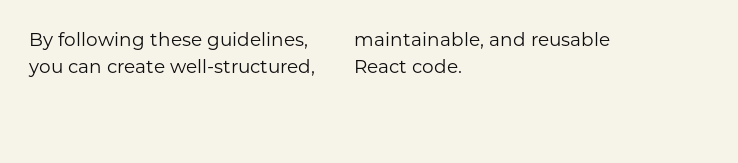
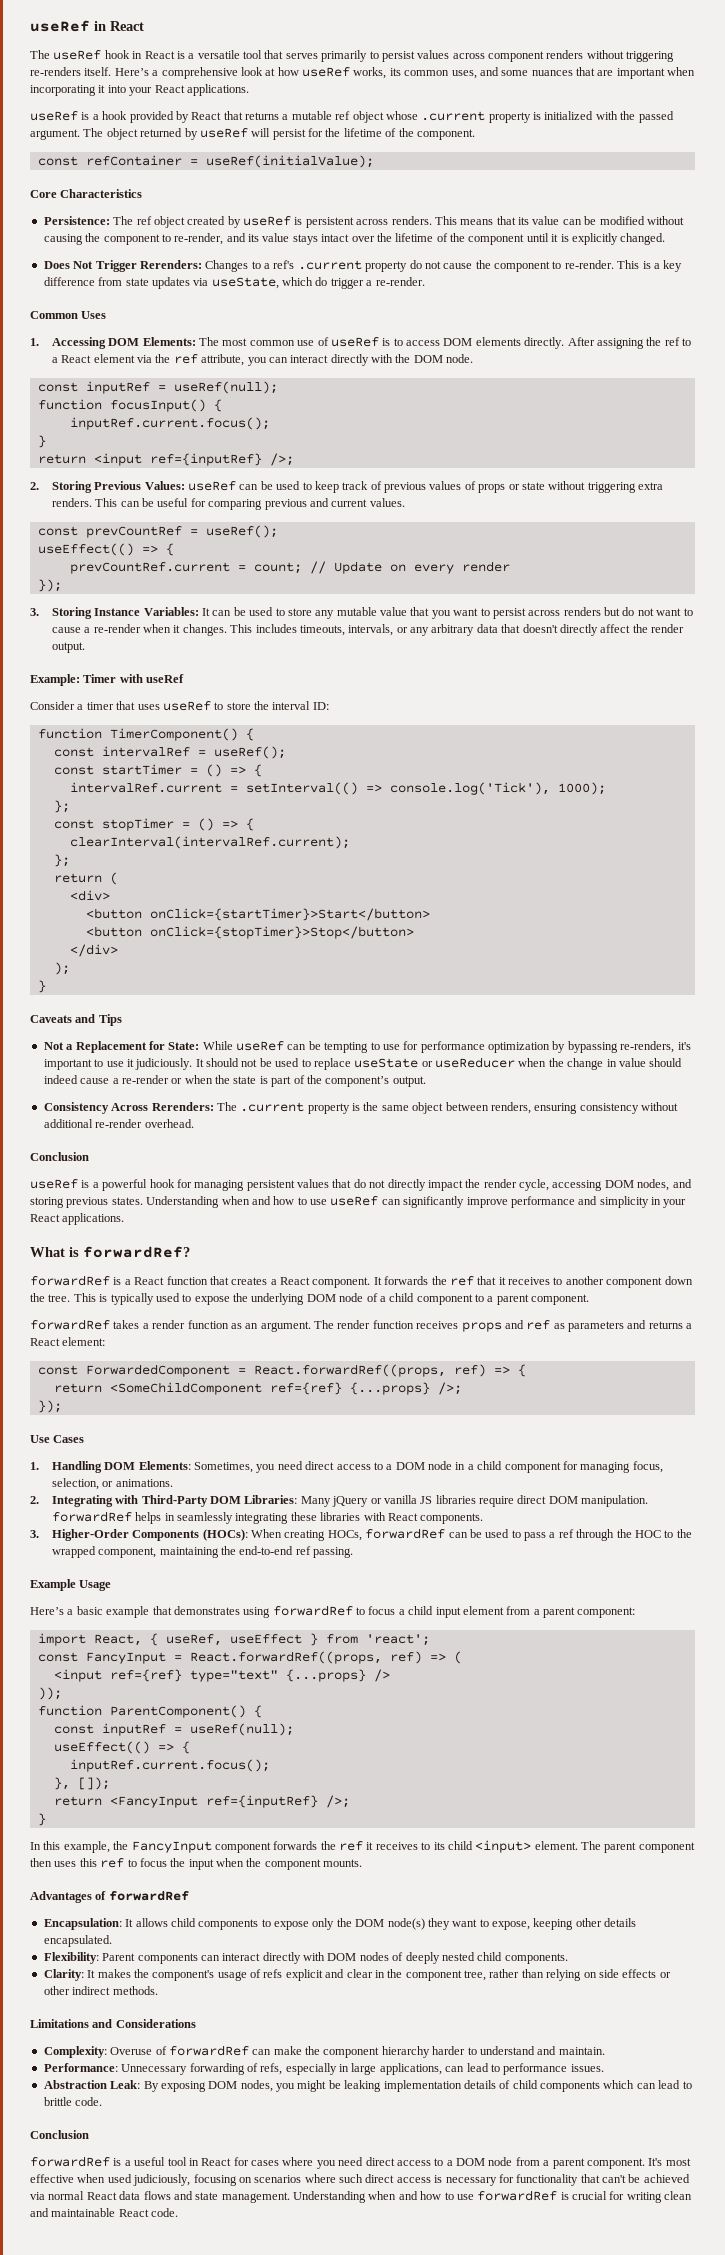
- By following these guidelines, you can create well-structured, maintainable, and reusable React code.
+ useRef in React
+ The useRef hook in React is a versatile tool that serves primarily to persist values across component renders without triggering re-renders itself. Here’s a comprehensive look at how useRef works, its common uses, and some nuances that are important when incorporating it into your React applications.
+ useRef is a hook provided by React that returns a mutable ref object whose .current property is initialized with the passed argument. The object returned by useRef will persist for the lifetime of the component.
+ const refContainer = useRef(initialValue);
+ Core Characteristics
+ Persistence: The ref object created by useRef is persistent across renders. This means that its value can be modified without causing the component to re-render, and its value stays intact over the lifetime of the component until it is explicitly changed.
+ Does Not Trigger Rerenders: Changes to a ref's .current property do not cause the component to re-render. This is a key difference from state updates via useState, which do trigger a re-render.
+ Common Uses
+ 1. Accessing DOM Elements: The most common use of useRef is to access DOM elements directly. After assigning the ref to a React element via the ref attribute, you can interact directly with the DOM node.
+ const inputRef = useRef(null);
+ function focusInput() {
+ inputRef.current.focus();
+ }
+ return <input ref={inputRef} />;
+ 2. Storing Previous Values: useRef can be used to keep track of previous values of props or state without triggering extra renders. This can be useful for comparing previous and current values.
+ const prevCountRef = useRef();
+ useEffect(() => {
+ prevCountRef.current = count; // Update on every render
+ });
+ 3. Storing Instance Variables: It can be used to store any mutable value that you want to persist across renders but do not want to cause a re-render when it changes. This includes timeouts, intervals, or any arbitrary data that doesn't directly affect the render output.
+ Example: Timer with useRef
+ Consider a timer that uses useRef to store the interval ID:
+ function TimerComponent() {
+ const intervalRef = useRef();
+ const startTimer = () => {
+ intervalRef.current = setInterval(() => console.log('Tick'), 1000);
+ };
+ const stopTimer = () => {
+ clearInterval(intervalRef.current);
+ };
+ return (
+ <div>
+ <button onClick={startTimer}>Start</button>
+ <button onClick={stopTimer}>Stop</button>
+ </div>
+ );
+ }
+ Caveats and Tips
+ Not a Replacement for State: While useRef can be tempting to use for performance optimization by bypassing re-renders, it's important to use it judiciously. It should not be used to replace useState or useReducer when the change in value should indeed cause a re-render or when the state is part of the component’s output.
+ Consistency Across Rerenders: The .current property is the same object between renders, ensuring consistency without additional re-render overhead.
+ Conclusion
+ useRef is a powerful hook for managing persistent values that do not directly impact the render cycle, accessing DOM nodes, and storing previous states. Understanding when and how to use useRef can significantly improve performance and simplicity in your React applications.
+ What is forwardRef?
+ forwardRef is a React function that creates a React component. It forwards the ref that it receives to another component down the tree. This is typically used to expose the underlying DOM node of a child component to a parent component.
+ forwardRef takes a render function as an argument. The render function receives props and ref as parameters and returns a React element:
+ const ForwardedComponent = React.forwardRef((props, ref) => {
+ return <SomeChildComponent ref={ref} {...props} />;
+ });
+ Use Cases
+ 1. Handling DOM Elements: Sometimes, you need direct access to a DOM node in a child component for managing focus, selection, or animations.
+ 2. Integrating with Third-Party DOM Libraries: Many jQuery or vanilla JS libraries require direct DOM manipulation. forwardRef helps in seamlessly integrating these libraries with React components.
+ 3. Higher-Order Components (HOCs): When creating HOCs, forwardRef can be used to pass a ref through the HOC to the wrapped component, maintaining the end-to-end ref passing.
+ Example Usage
+ Here’s a basic example that demonstrates using forwardRef to focus a child input element from a parent component:
+ import React, { useRef, useEffect } from 'react';
+ const FancyInput = React.forwardRef((props, ref) => (
+ <input ref={ref} type="text" {...props} />
+ ));
+ function ParentComponent() {
+ const inputRef = useRef(null);
+ useEffect(() => {
+ inputRef.current.focus();
+ }, []);
+ return <FancyInput ref={inputRef} />;
+ }
+ In this example, the FancyInput component forwards the ref it receives to its child <input> element. The parent component then uses this ref to focus the input when the component mounts.
+ Advantages of forwardRef
+ Encapsulation: It allows child components to expose only the DOM node(s) they want to expose, keeping other details encapsulated.
+ Flexibility: Parent components can interact directly with DOM nodes of deeply nested child components.
+ Clarity: It makes the component's usage of refs explicit and clear in the component tree, rather than relying on side effects or other indirect methods.
+ Limitations and Considerations
+ Complexity: Overuse of forwardRef can make the component hierarchy harder to understand and maintain.
+ Performance: Unnecessary forwarding of refs, especially in large applications, can lead to performance issues.
+ Abstraction Leak: By exposing DOM nodes, you might be leaking implementation details of child components which can lead to brittle code.
+ Conclusion
+ forwardRef is a useful tool in React for cases where you need direct access to a DOM node from a parent component. It's most effective when used judiciously, focusing on scenarios where such direct access is necessary for functionality that can't be achieved via normal React data flows and state management. Understanding when and how to use forwardRef is crucial for writing clean and maintainable React code.

